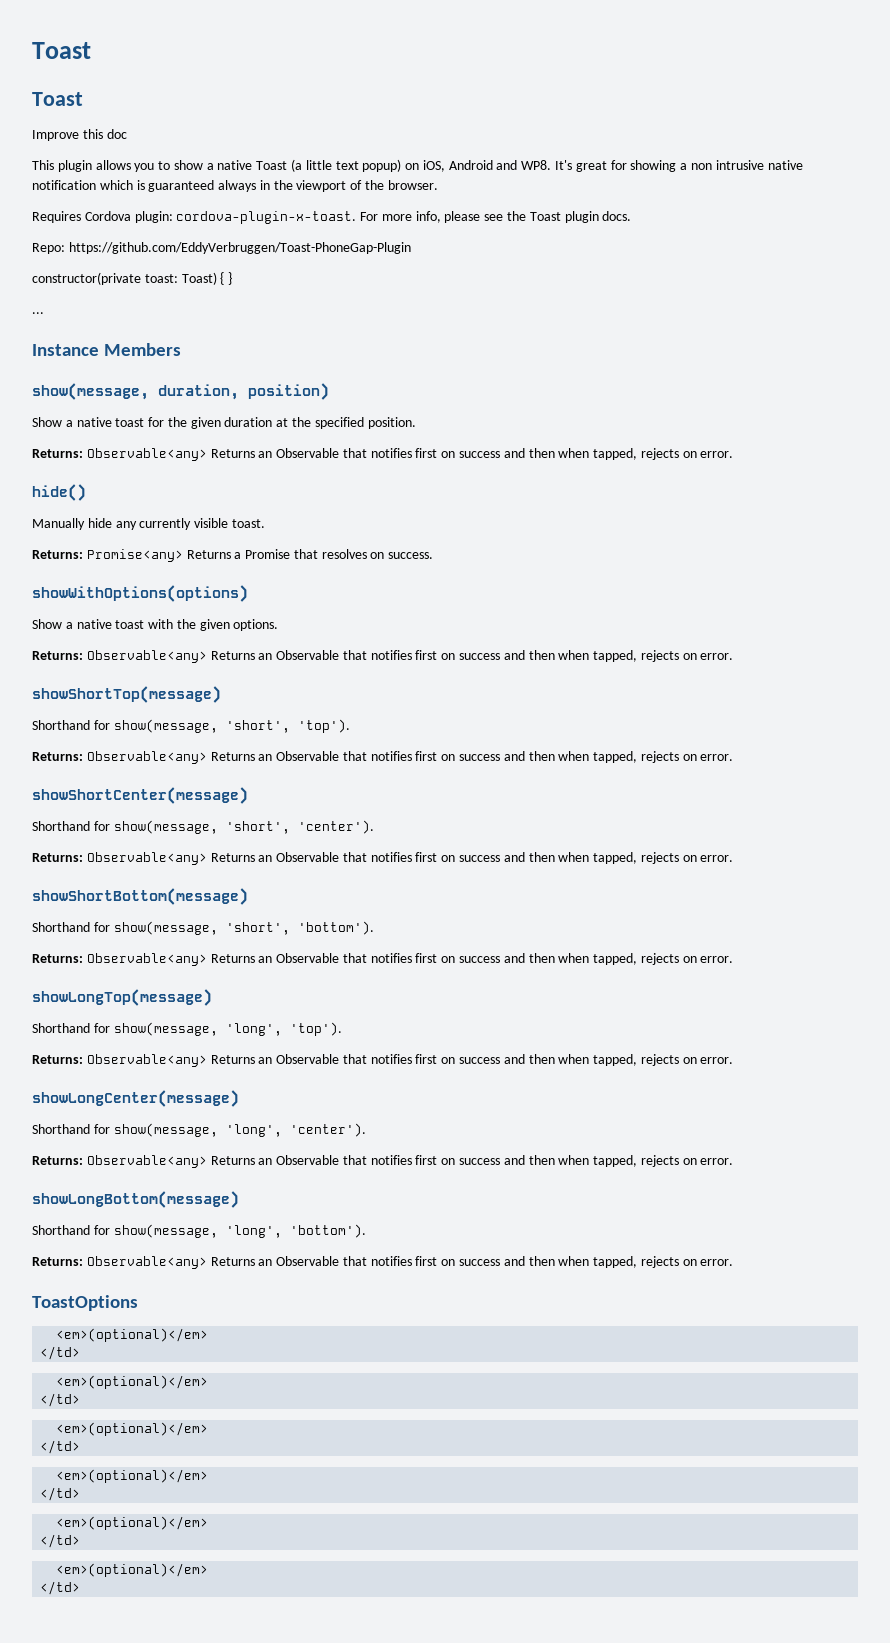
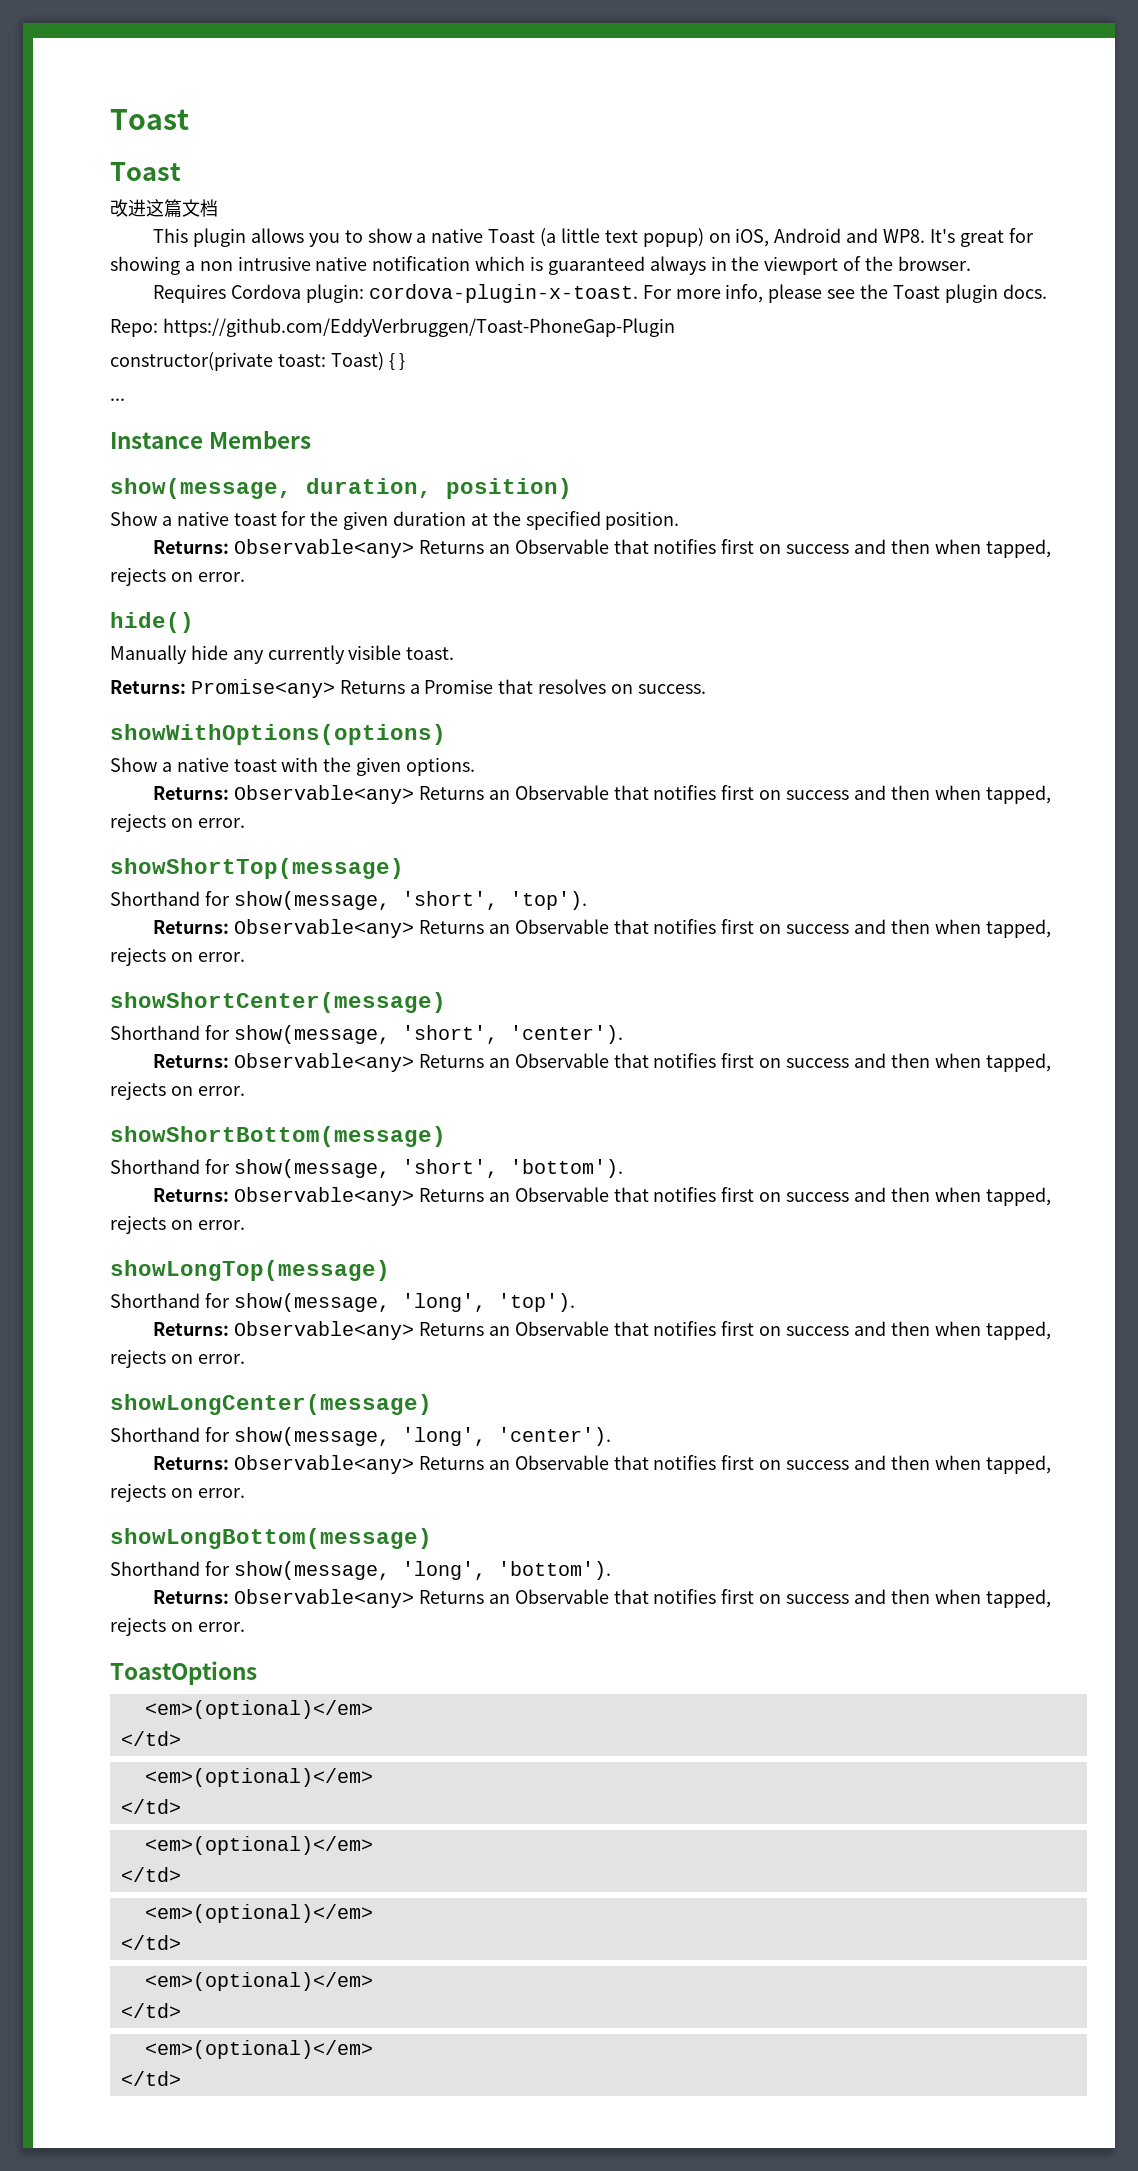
- Improve this doc
+ 改进这篇文档

